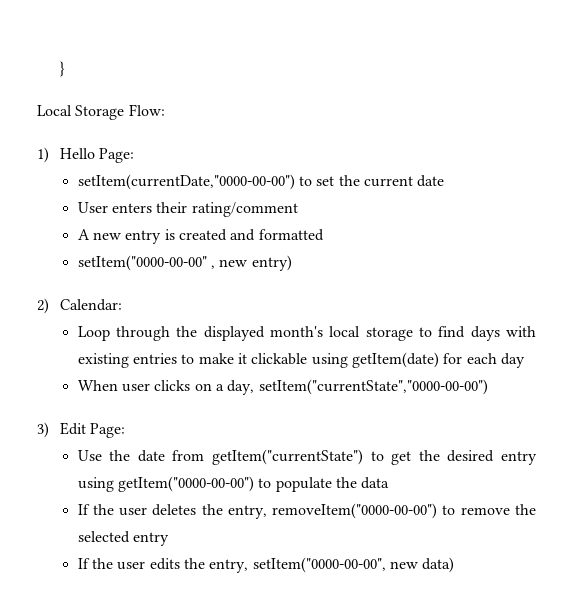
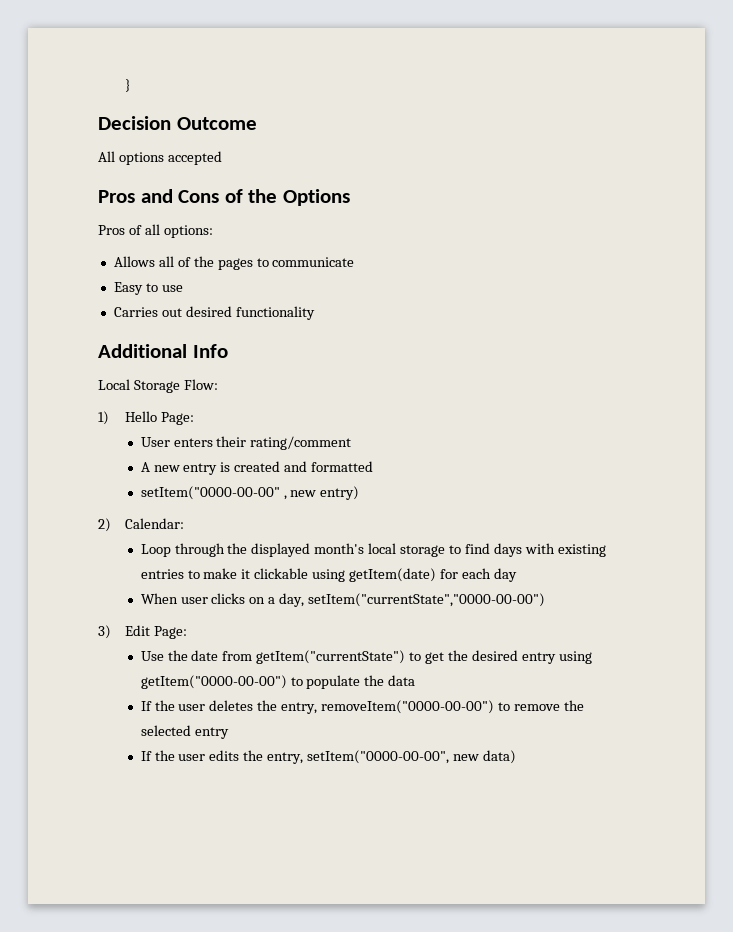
+ Decision Outcome
+ All options accepted
+ Pros and Cons of the Options
+ Pros of all options:
+ Allows all of the pages to communicate
+ Easy to use
+ Carries out desired functionality
+ Additional Info
- setItem(currentDate,"0000-00-00") to set the current date

